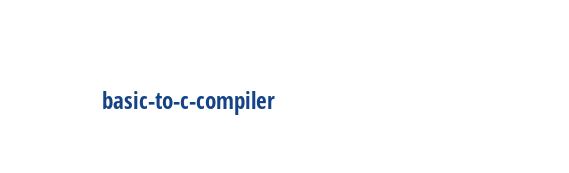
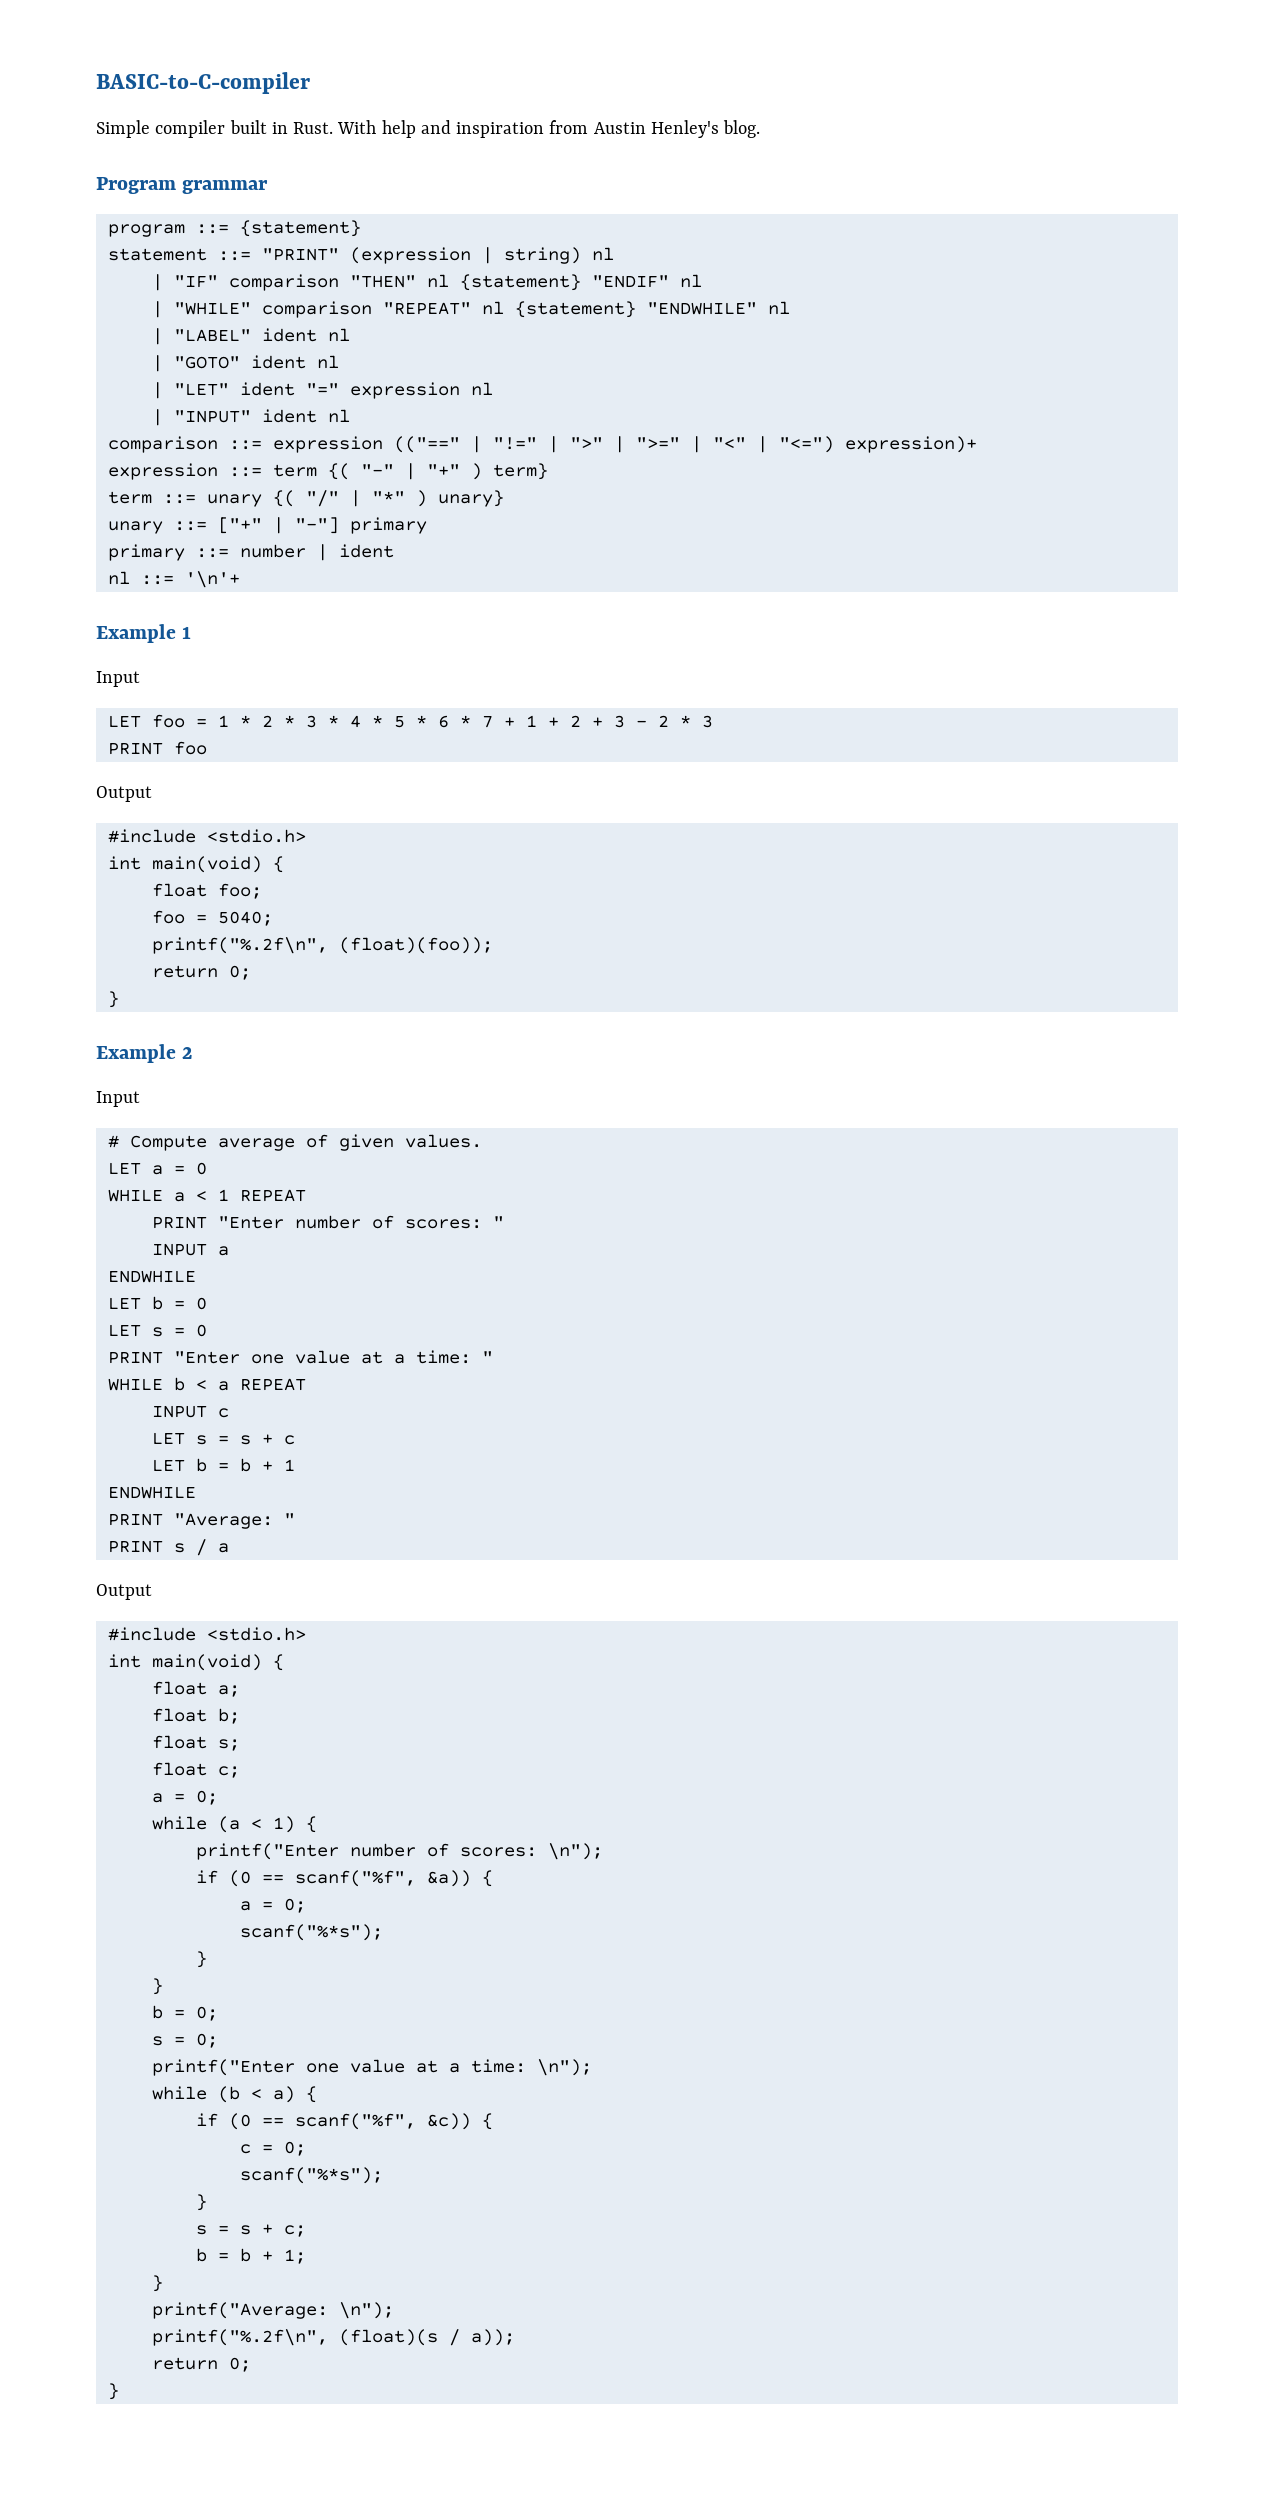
- basic-to-c-compiler
+ BASIC-to-C-compiler
+ Simple compiler built in Rust. With help and inspiration from Austin Henley's blog.
+ Program grammar
+ program ::= {statement}
+ statement ::= "PRINT" (expression | string) nl
+ | "IF" comparison "THEN" nl {statement} "ENDIF" nl
+ | "WHILE" comparison "REPEAT" nl {statement} "ENDWHILE" nl
+ | "LABEL" ident nl
+ | "GOTO" ident nl
+ | "LET" ident "=" expression nl
+ | "INPUT" ident nl
+ comparison ::= expression (("==" | "!=" | ">" | ">=" | "<" | "<=") expression)+
+ expression ::= term {( "-" | "+" ) term}
+ term ::= unary {( "/" | "*" ) unary}
+ unary ::= ["+" | "-"] primary
+ primary ::= number | ident
+ nl ::= '\n'+
+ Example 1
+ Input
+ LET foo = 1 * 2 * 3 * 4 * 5 * 6 * 7 + 1 + 2 + 3 - 2 * 3
+ PRINT foo
+ Output
+ #include <stdio.h>
+ int main(void) {
+ float foo;
+ foo = 5040;
+ printf("%.2f\n", (float)(foo));
+ return 0;
+ }
+ Example 2
+ Input
+ # Compute average of given values.
+ LET a = 0
+ WHILE a < 1 REPEAT
+ PRINT "Enter number of scores: "
+ INPUT a
+ ENDWHILE
+ LET b = 0
+ LET s = 0
+ PRINT "Enter one value at a time: "
+ WHILE b < a REPEAT
+ INPUT c
+ LET s = s + c
+ LET b = b + 1
+ ENDWHILE
+ PRINT "Average: "
+ PRINT s / a
+ Output
+ #include <stdio.h>
+ int main(void) {
+ float a;
+ float b;
+ float s;
+ float c;
+ a = 0;
+ while (a < 1) {
+ printf("Enter number of scores: \n");
+ if (0 == scanf("%f", &a)) {
+ a = 0;
+ scanf("%*s");
+ }
+ }
+ b = 0;
+ s = 0;
+ printf("Enter one value at a time: \n");
+ while (b < a) {
+ if (0 == scanf("%f", &c)) {
+ c = 0;
+ scanf("%*s");
+ }
+ s = s + c;
+ b = b + 1;
+ }
+ printf("Average: \n");
+ printf("%.2f\n", (float)(s / a));
+ return 0;
+ }

